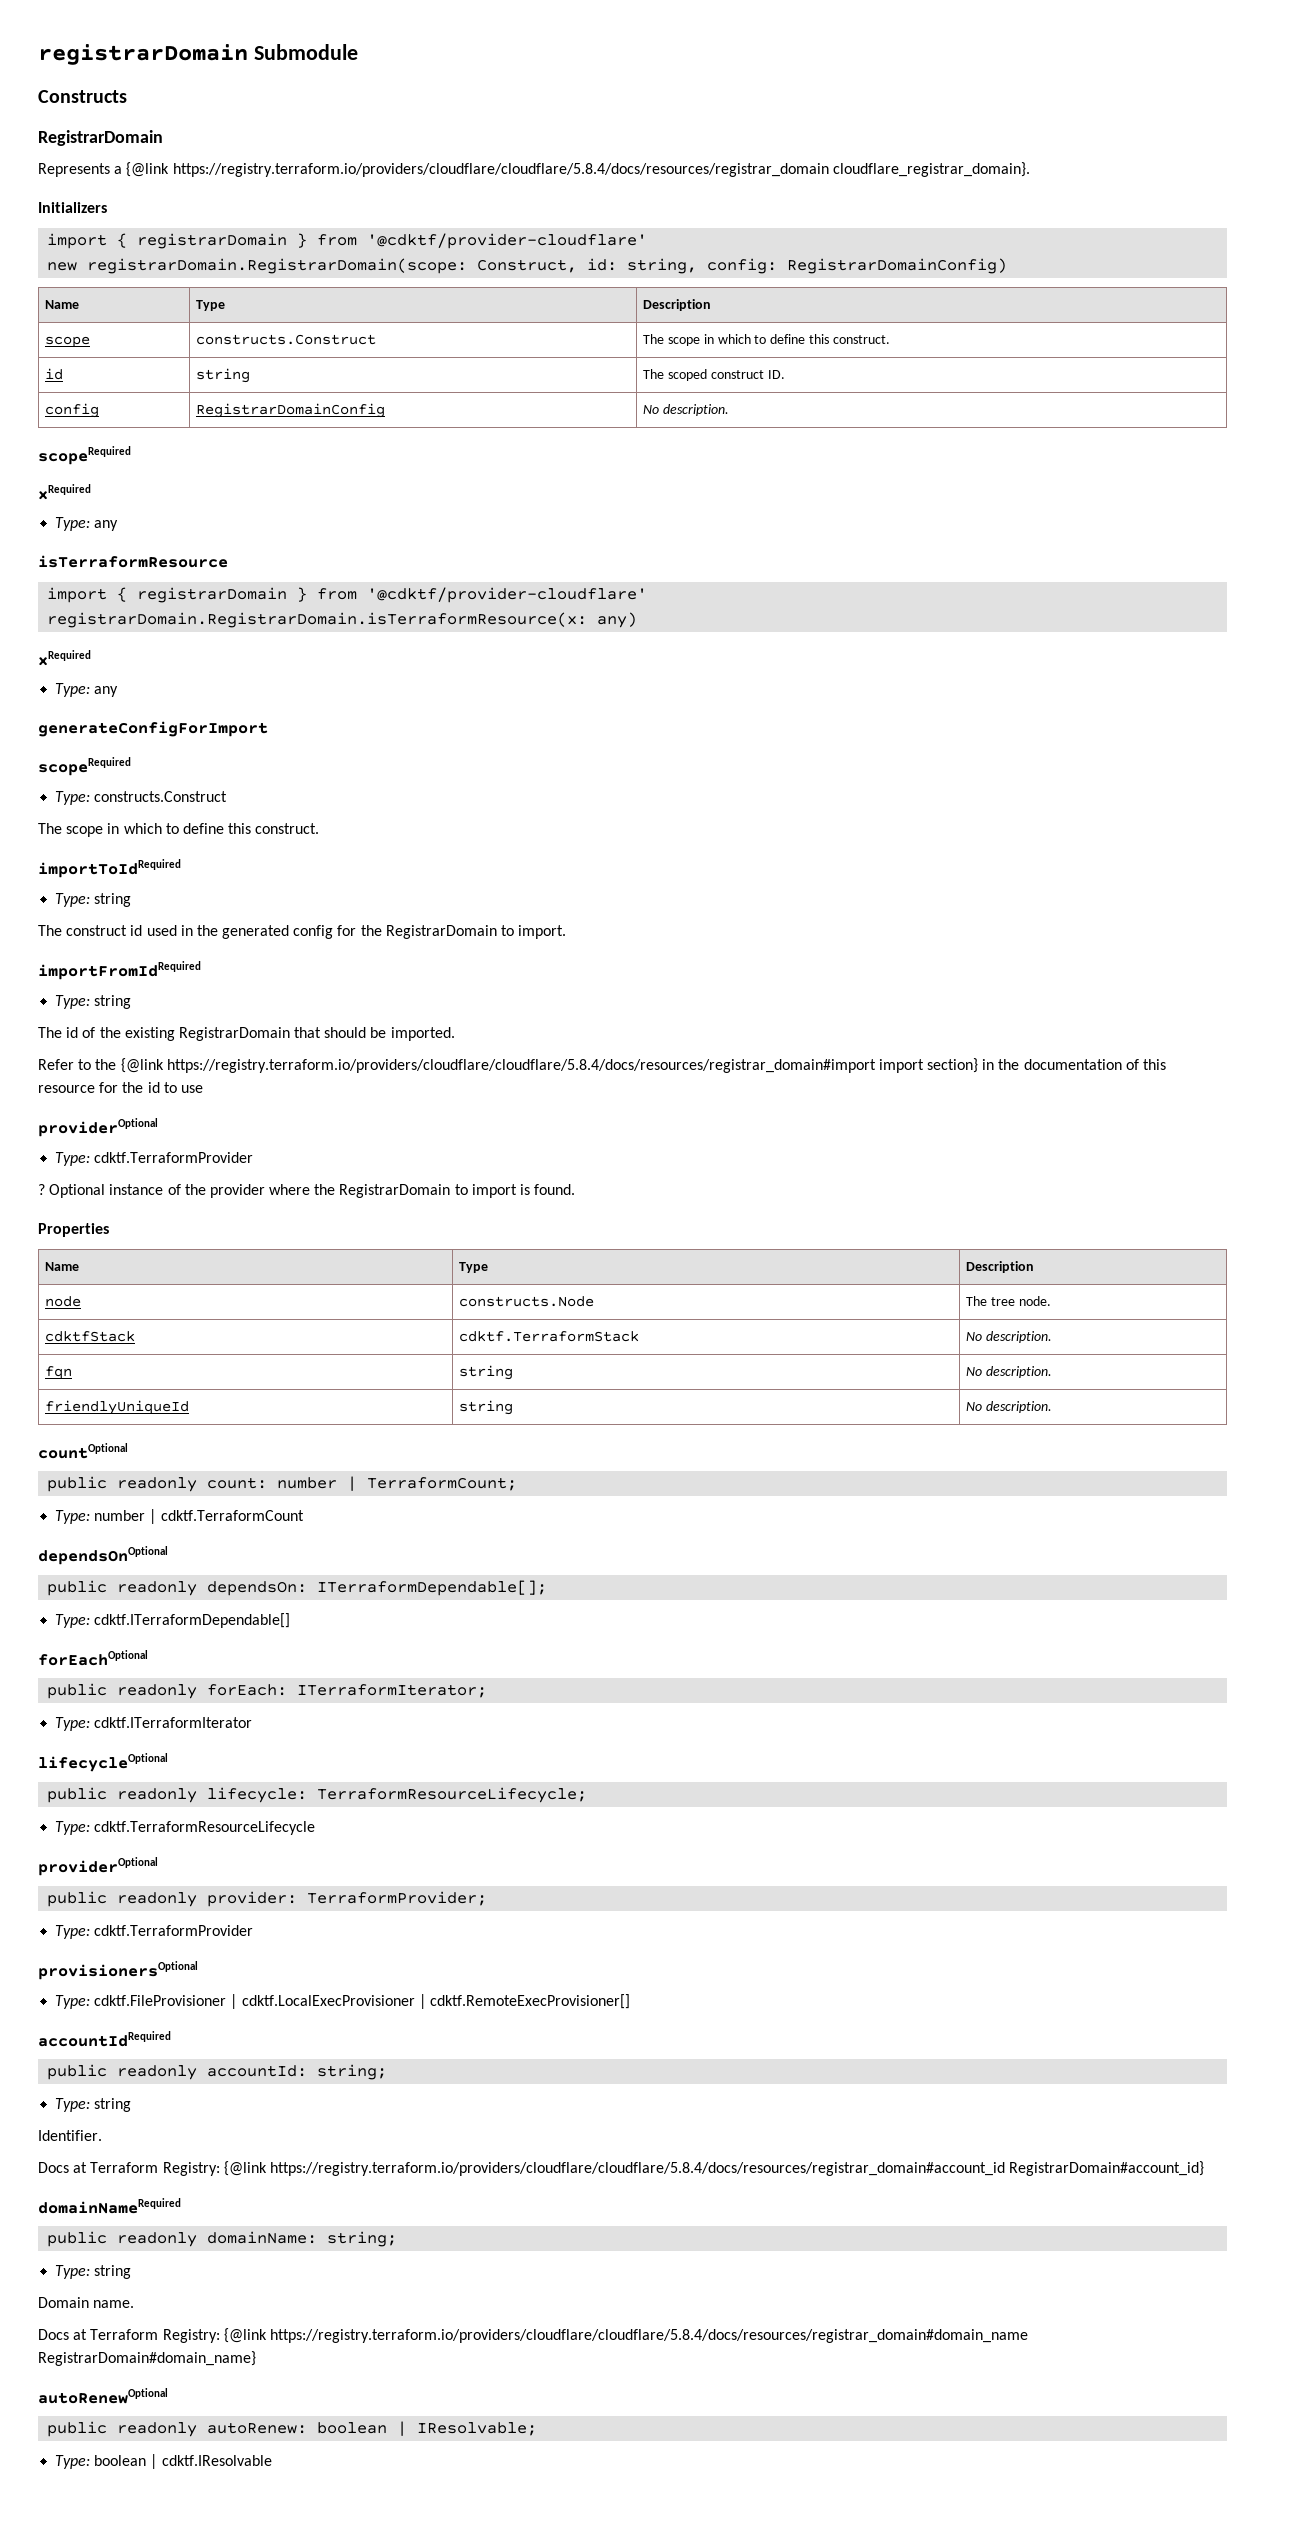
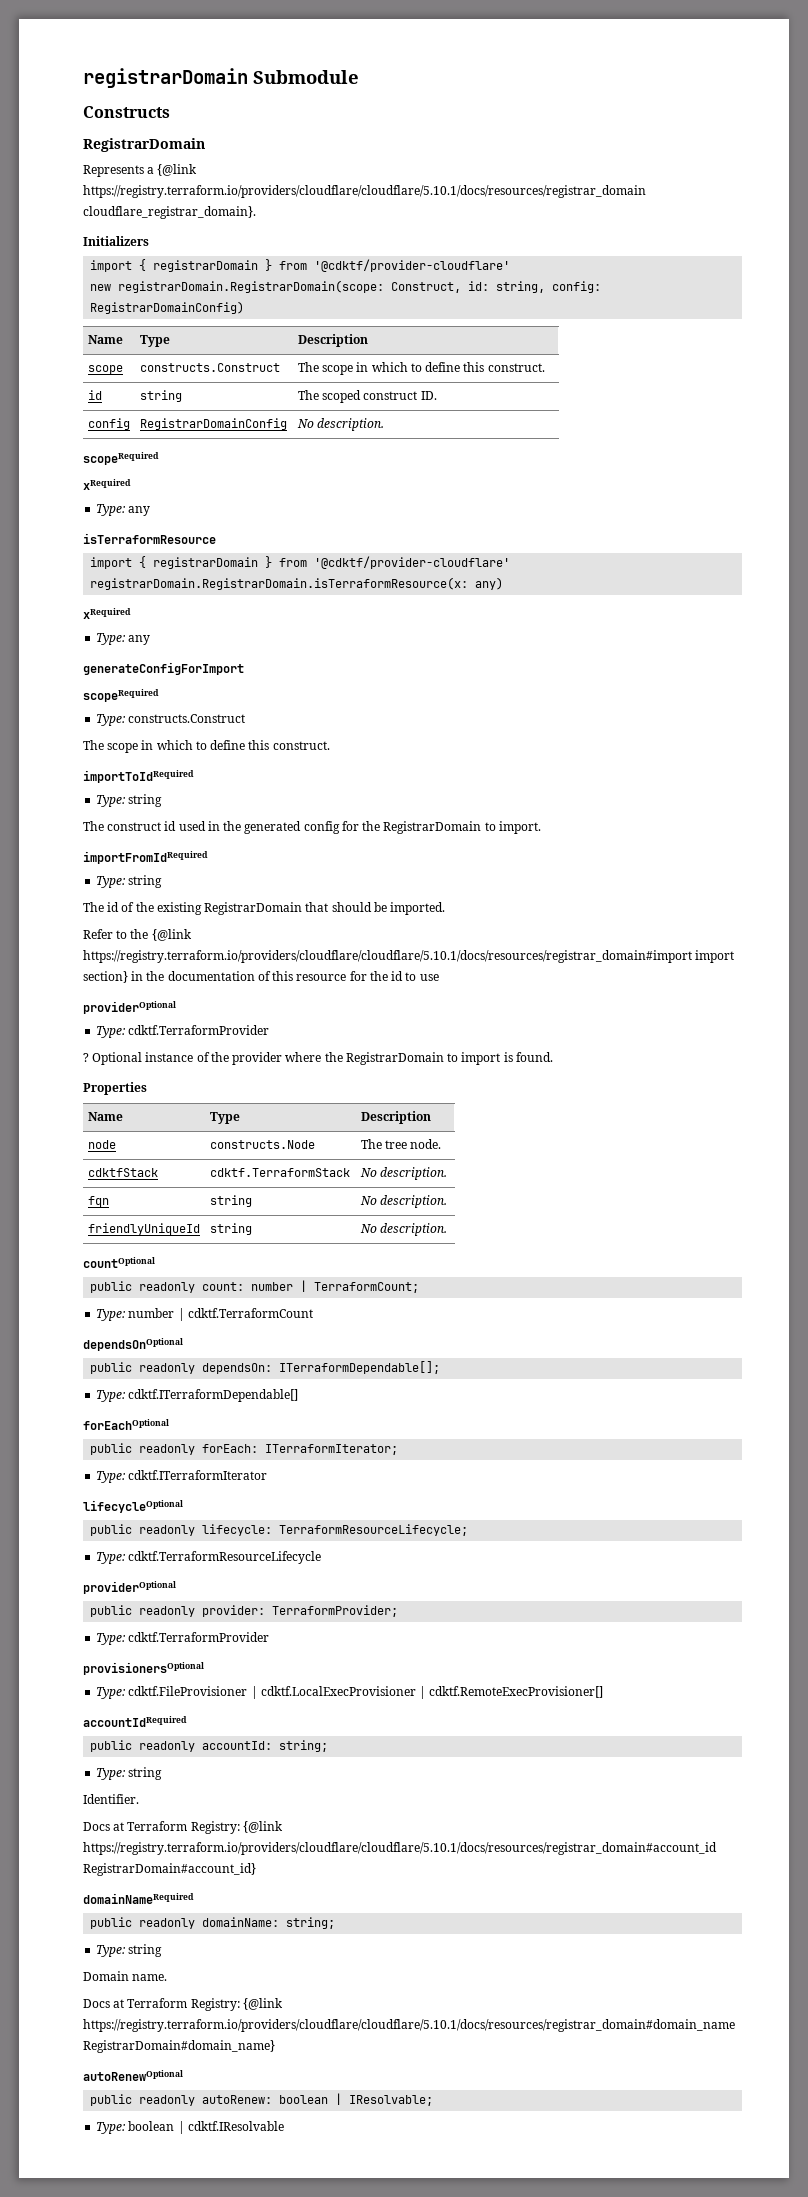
- Represents a {@link https://registry.terraform.io/providers/cloudflare/cloudflare/5.8.4/docs/resources/registrar_domain cloudflare_registrar_domain}.
+ Represents a {@link https://registry.terraform.io/providers/cloudflare/cloudflare/5.10.1/docs/resources/registrar_domain cloudflare_registrar_domain}.
- Refer to the {@link https://registry.terraform.io/providers/cloudflare/cloudflare/5.8.4/docs/resources/registrar_domain#import import section} in the documentation of this resource for the id to use
+ Refer to the {@link https://registry.terraform.io/providers/cloudflare/cloudflare/5.10.1/docs/resources/registrar_domain#import import section} in the documentation of this resource for the id to use
- Docs at Terraform Registry: {@link https://registry.terraform.io/providers/cloudflare/cloudflare/5.8.4/docs/resources/registrar_domain#account_id RegistrarDomain#account_id}
+ Docs at Terraform Registry: {@link https://registry.terraform.io/providers/cloudflare/cloudflare/5.10.1/docs/resources/registrar_domain#account_id RegistrarDomain#account_id}
- Docs at Terraform Registry: {@link https://registry.terraform.io/providers/cloudflare/cloudflare/5.8.4/docs/resources/registrar_domain#domain_name RegistrarDomain#domain_name}
+ Docs at Terraform Registry: {@link https://registry.terraform.io/providers/cloudflare/cloudflare/5.10.1/docs/resources/registrar_domain#domain_name RegistrarDomain#domain_name}

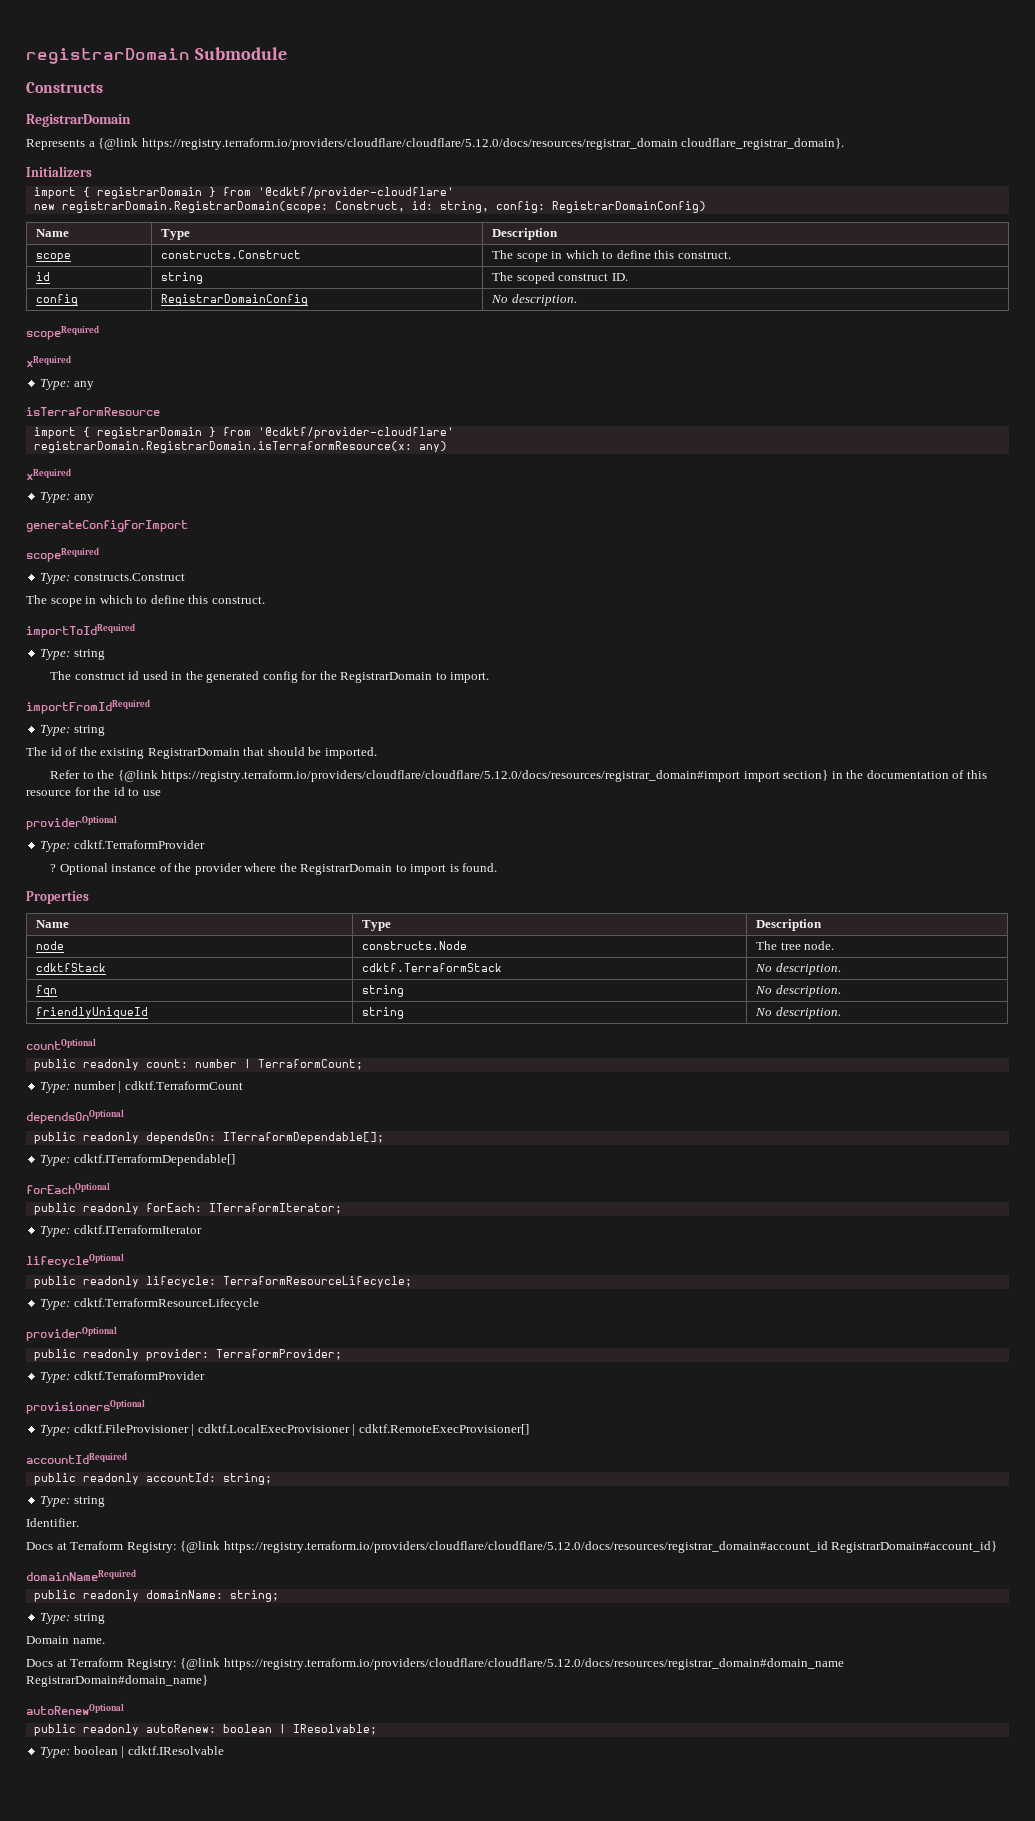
- Represents a {@link https://registry.terraform.io/providers/cloudflare/cloudflare/5.10.1/docs/resources/registrar_domain cloudflare_registrar_domain}.
+ Represents a {@link https://registry.terraform.io/providers/cloudflare/cloudflare/5.12.0/docs/resources/registrar_domain cloudflare_registrar_domain}.
- Refer to the {@link https://registry.terraform.io/providers/cloudflare/cloudflare/5.10.1/docs/resources/registrar_domain#import import section} in the documentation of this resource for the id to use
+ Refer to the {@link https://registry.terraform.io/providers/cloudflare/cloudflare/5.12.0/docs/resources/registrar_domain#import import section} in the documentation of this resource for the id to use
- Docs at Terraform Registry: {@link https://registry.terraform.io/providers/cloudflare/cloudflare/5.10.1/docs/resources/registrar_domain#account_id RegistrarDomain#account_id}
+ Docs at Terraform Registry: {@link https://registry.terraform.io/providers/cloudflare/cloudflare/5.12.0/docs/resources/registrar_domain#account_id RegistrarDomain#account_id}
- Docs at Terraform Registry: {@link https://registry.terraform.io/providers/cloudflare/cloudflare/5.10.1/docs/resources/registrar_domain#domain_name RegistrarDomain#domain_name}
+ Docs at Terraform Registry: {@link https://registry.terraform.io/providers/cloudflare/cloudflare/5.12.0/docs/resources/registrar_domain#domain_name RegistrarDomain#domain_name}

